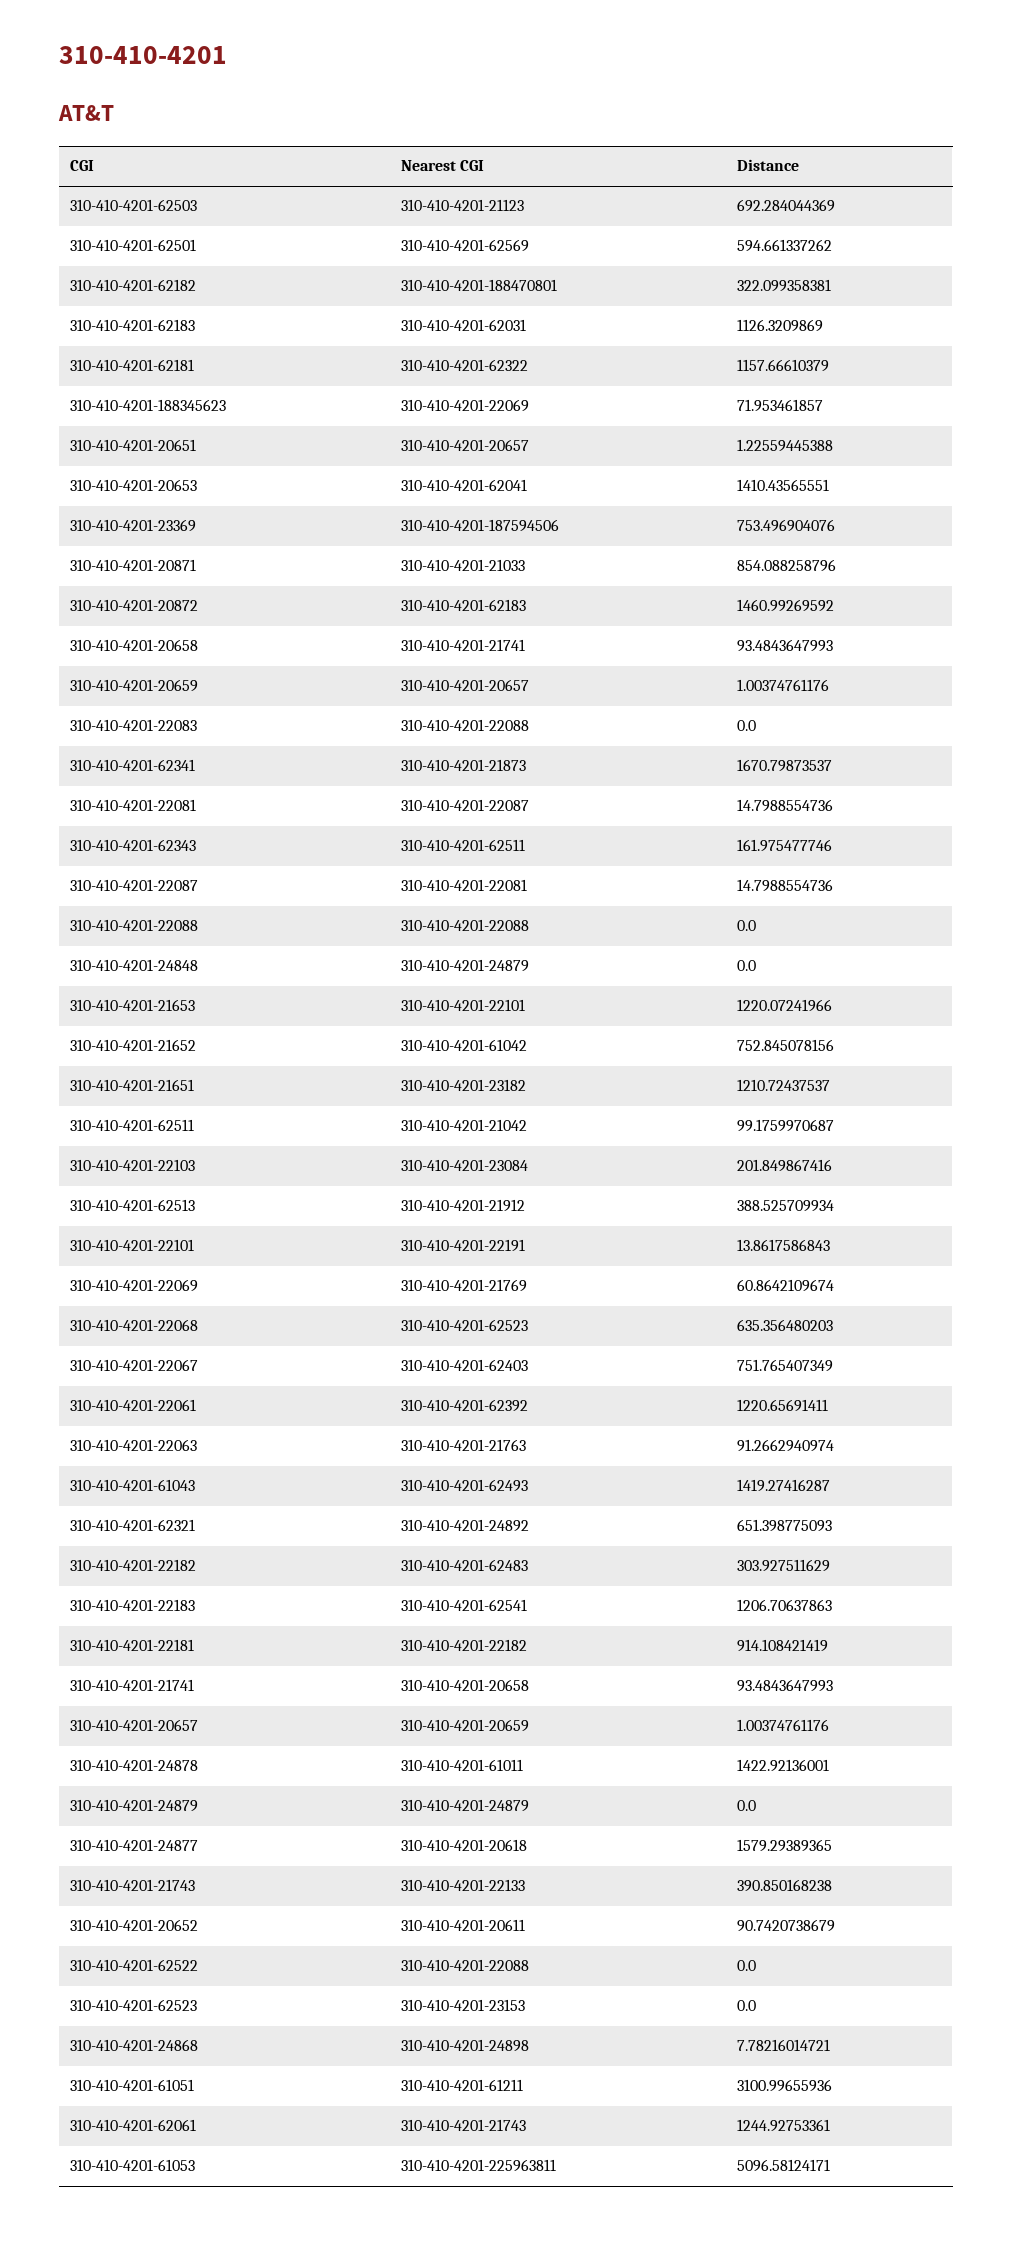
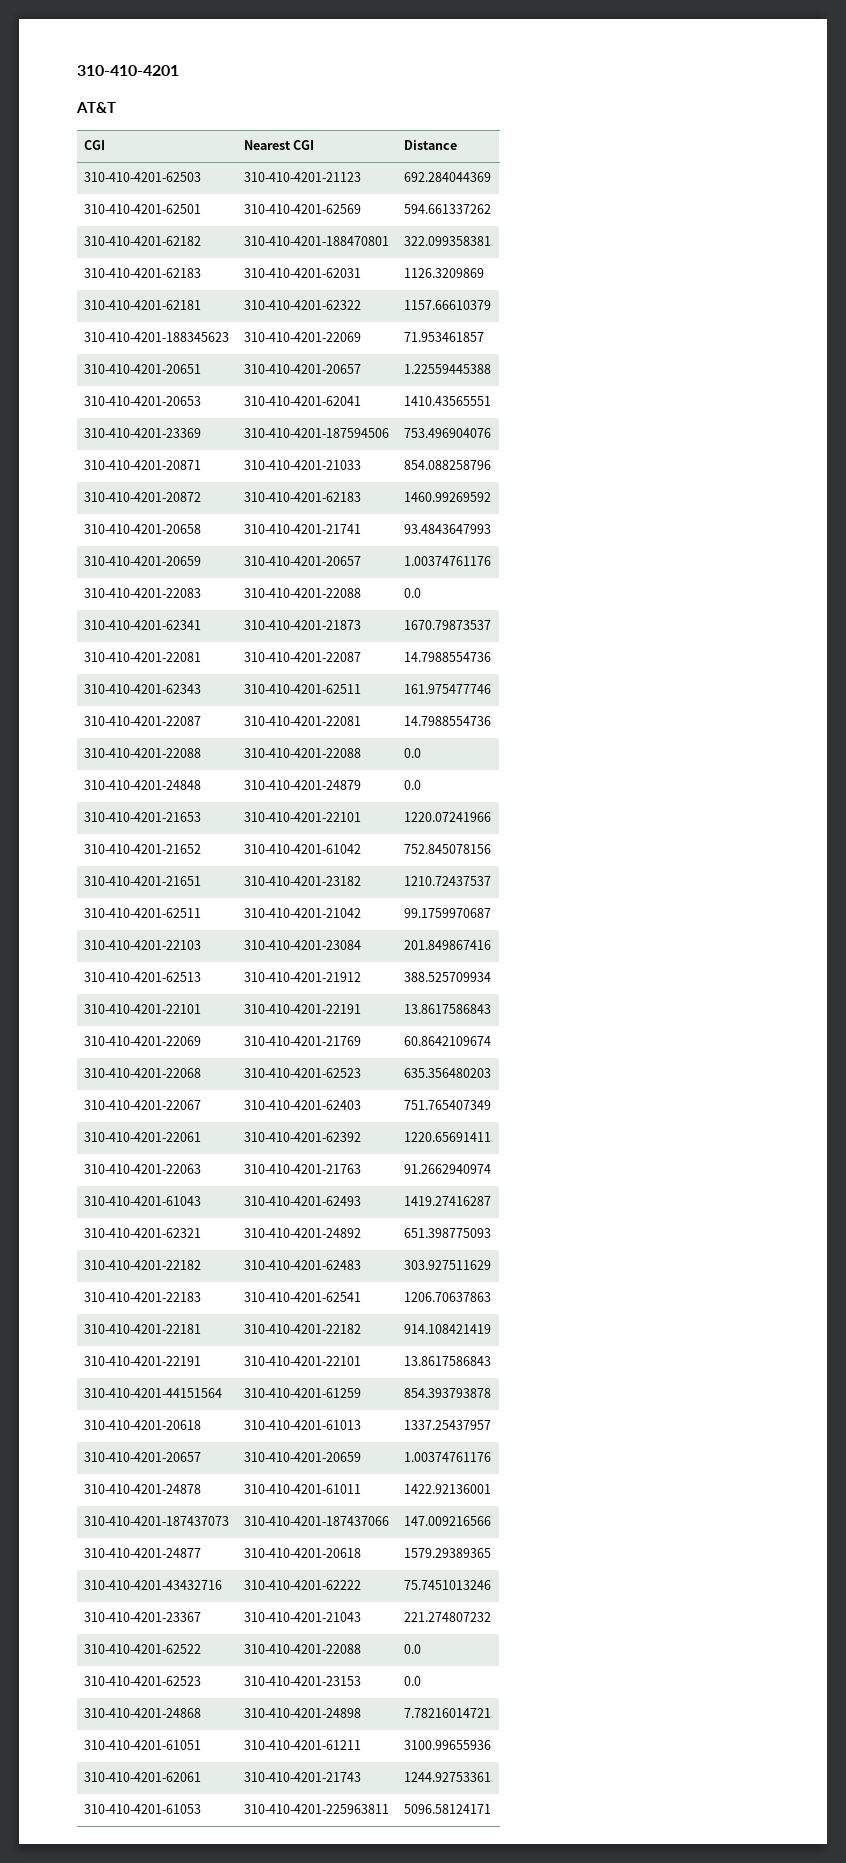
- 310-410-4201-21741 | 310-410-4201-20658 | 93.4843647993
+ 310-410-4201-22191 | 310-410-4201-22101 | 13.8617586843
+ 310-410-4201-44151564 | 310-410-4201-61259 | 854.393793878
+ 310-410-4201-20618 | 310-410-4201-61013 | 1337.25437957
- 310-410-4201-24879 | 310-410-4201-24879 | 0.0
+ 310-410-4201-187437073 | 310-410-4201-187437066 | 147.009216566
- 310-410-4201-21743 | 310-410-4201-22133 | 390.850168238
- 310-410-4201-20652 | 310-410-4201-20611 | 90.7420738679
+ 310-410-4201-43432716 | 310-410-4201-62222 | 75.7451013246
+ 310-410-4201-23367 | 310-410-4201-21043 | 221.274807232

